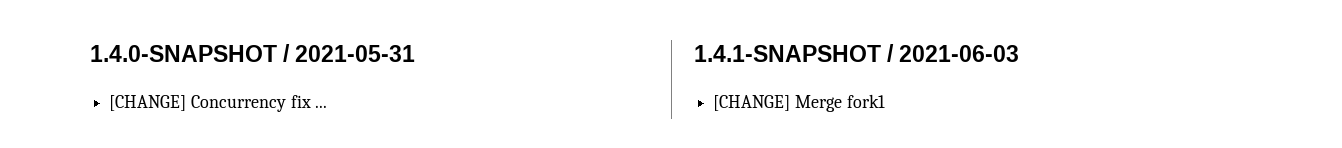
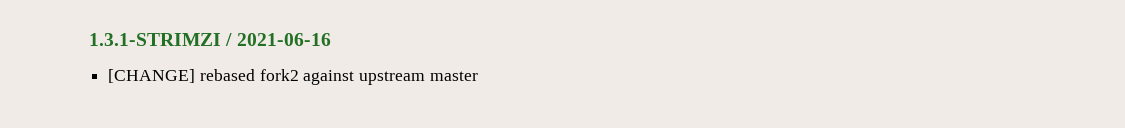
- 1.4.0-SNAPSHOT / 2021-05-31
- [CHANGE] Concurrency fix ...
- 1.4.1-SNAPSHOT / 2021-06-03
- [CHANGE] Merge fork1
+ 1.3.1-STRIMZI / 2021-06-16
+ [CHANGE] rebased fork2 against upstream master

